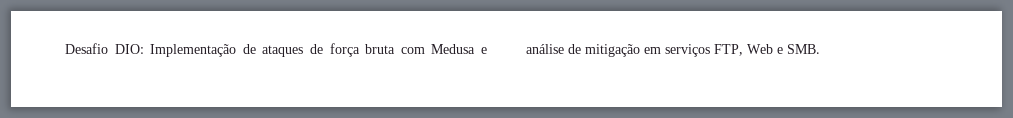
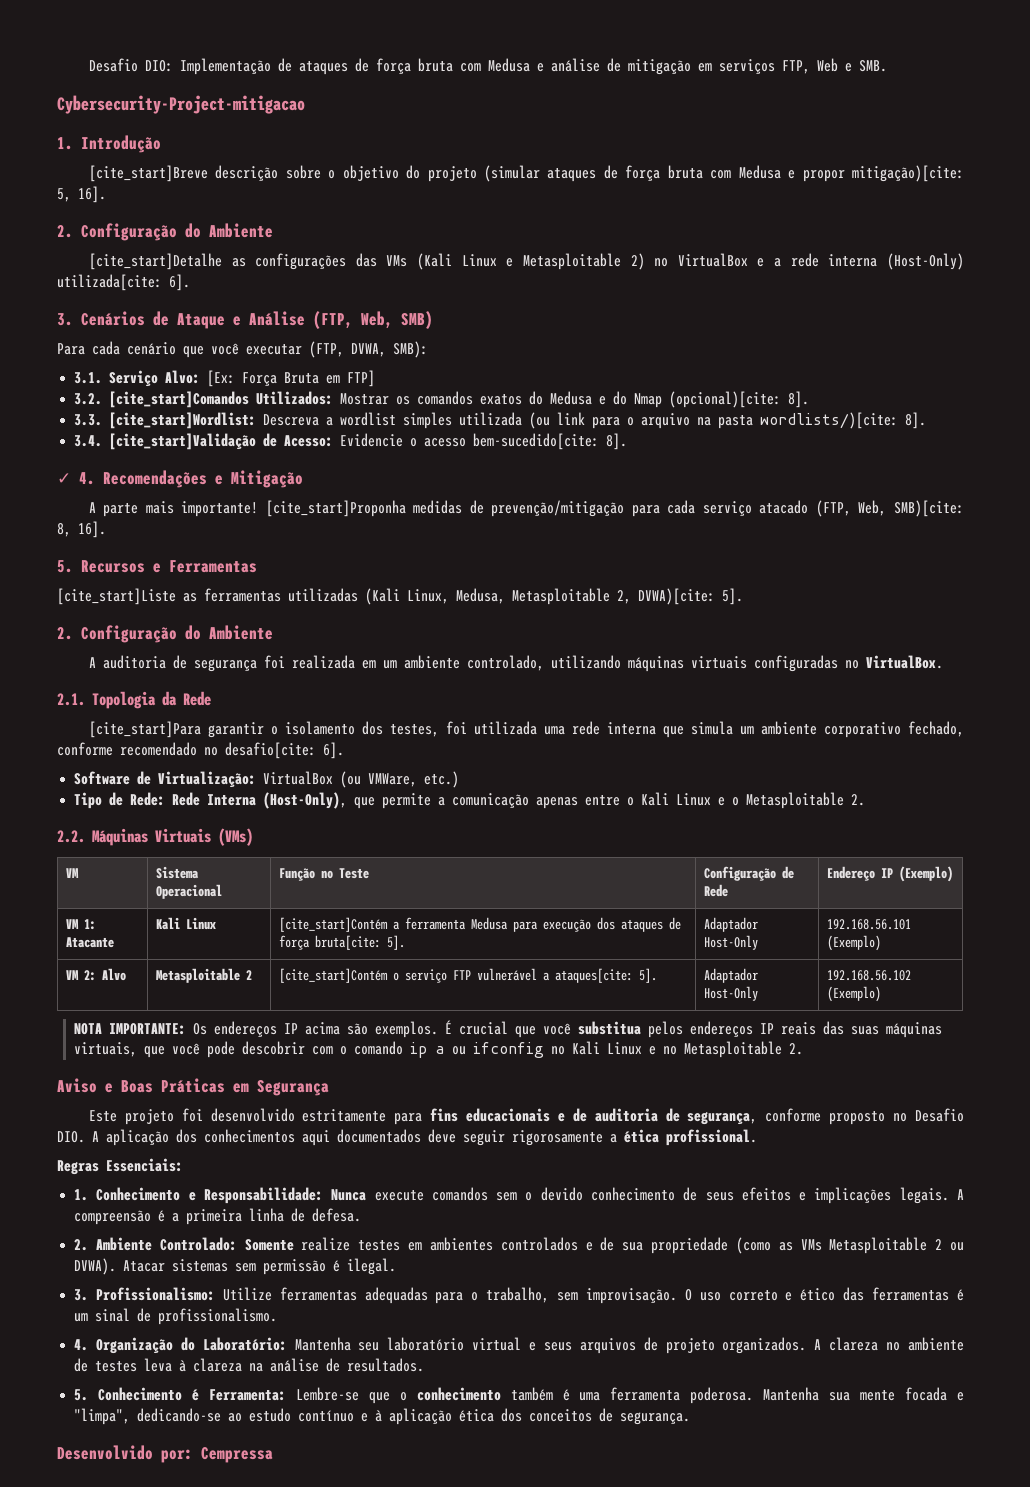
+ Cybersecurity-Project-mitigacao
+ 1. Introdução
+ [cite_start]Breve descrição sobre o objetivo do projeto (simular ataques de força bruta com Medusa e propor mitigação)[cite: 5, 16].
+ 2. Configuração do Ambiente
+ [cite_start]Detalhe as configurações das VMs (Kali Linux e Metasploitable 2) no VirtualBox e a rede interna (Host-Only) utilizada[cite: 6].
+ 3. Cenários de Ataque e Análise (FTP, Web, SMB)
+ Para cada cenário que você executar (FTP, DVWA, SMB):
+ 3.1. Serviço Alvo: [Ex: Força Bruta em FTP]
+ 3.2. [cite_start]Comandos Utilizados: Mostrar os comandos exatos do Medusa e do Nmap (opcional)[cite: 8].
+ 3.3. [cite_start]Wordlist: Descreva a wordlist simples utilizada (ou link para o arquivo na pasta wordlists/)[cite: 8].
+ 3.4. [cite_start]Validação de Acesso: Evidencie o acesso bem-sucedido[cite: 8].
+ ✓ 4. Recomendações e Mitigação
+ A parte mais importante! [cite_start]Proponha medidas de prevenção/mitigação para cada serviço atacado (FTP, Web, SMB)[cite: 8, 16].
+ 5. Recursos e Ferramentas
+ [cite_start]Liste as ferramentas utilizadas (Kali Linux, Medusa, Metasploitable 2, DVWA)[cite: 5].
+ 2. Configuração do Ambiente
+ A auditoria de segurança foi realizada em um ambiente controlado, utilizando máquinas virtuais configuradas no VirtualBox.
+ 2.1. Topologia da Rede
+ [cite_start]Para garantir o isolamento dos testes, foi utilizada uma rede interna que simula um ambiente corporativo fechado, conforme recomendado no desafio[cite: 6].
+ Software de Virtualização: VirtualBox (ou VMWare, etc.)
+ Tipo de Rede: Rede Interna (Host-Only), que permite a comunicação apenas entre o Kali Linux e o Metasploitable 2.
+ 2.2. Máquinas Virtuais (VMs)
+ VM | Sistema Operacional | Função no Teste | Configuração de Rede | Endereço IP (Exemplo)
+ VM 1: Atacante | Kali Linux | [cite_start]Contém a ferramenta Medusa para execução dos ataques de força bruta[cite: 5]. | Adaptador Host-Only | 192.168.56.101 (Exemplo)
+ VM 2: Alvo | Metasploitable 2 | [cite_start]Contém o serviço FTP vulnerável a ataques[cite: 5]. | Adaptador Host-Only | 192.168.56.102 (Exemplo)
+ NOTA IMPORTANTE: Os endereços IP acima são exemplos. É crucial que você substitua pelos endereços IP reais das suas máquinas virtuais, que você pode descobrir com o comando ip a ou ifconfig no Kali Linux e no Metasploitable 2.
+ Aviso e Boas Práticas em Segurança
+ Este projeto foi desenvolvido estritamente para fins educacionais e de auditoria de segurança, conforme proposto no Desafio DIO. A aplicação dos conhecimentos aqui documentados deve seguir rigorosamente a ética profissional.
+ Regras Essenciais:
+ 1. Conhecimento e Responsabilidade: Nunca execute comandos sem o devido conhecimento de seus efeitos e implicações legais. A compreensão é a primeira linha de defesa.
+ 2. Ambiente Controlado: Somente realize testes em ambientes controlados e de sua propriedade (como as VMs Metasploitable 2 ou DVWA). Atacar sistemas sem permissão é ilegal.
+ 3. Profissionalismo: Utilize ferramentas adequadas para o trabalho, sem improvisação. O uso correto e ético das ferramentas é um sinal de profissionalismo.
+ 4. Organização do Laboratório: Mantenha seu laboratório virtual e seus arquivos de projeto organizados. A clareza no ambiente de testes leva à clareza na análise de resultados.
+ 5. Conhecimento é Ferramenta: Lembre-se que o conhecimento também é uma ferramenta poderosa. Mantenha sua mente focada e "limpa", dedicando-se ao estudo contínuo e à aplicação ética dos conceitos de segurança.
+ Desenvolvido por: Cempressa

